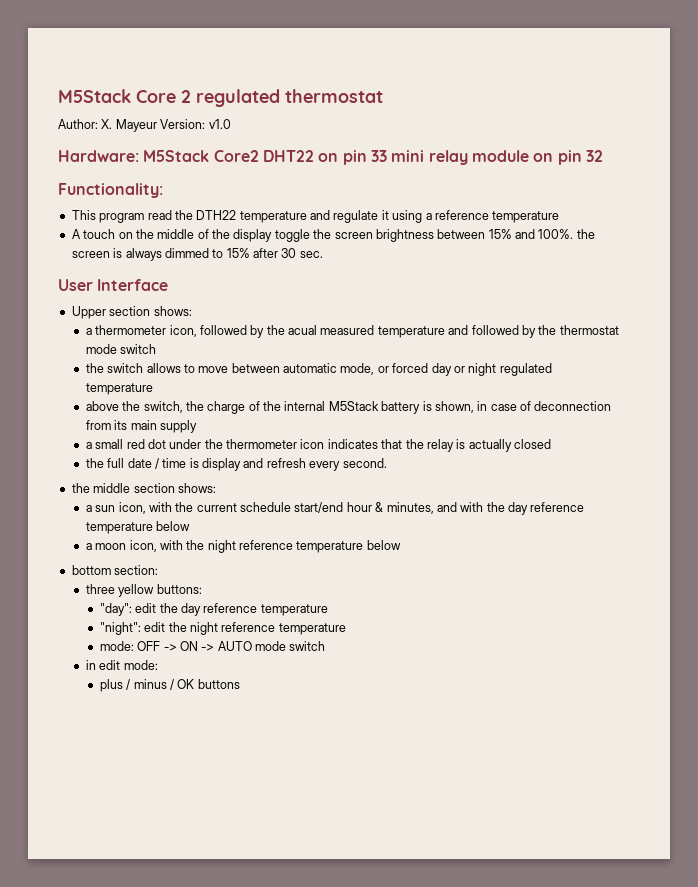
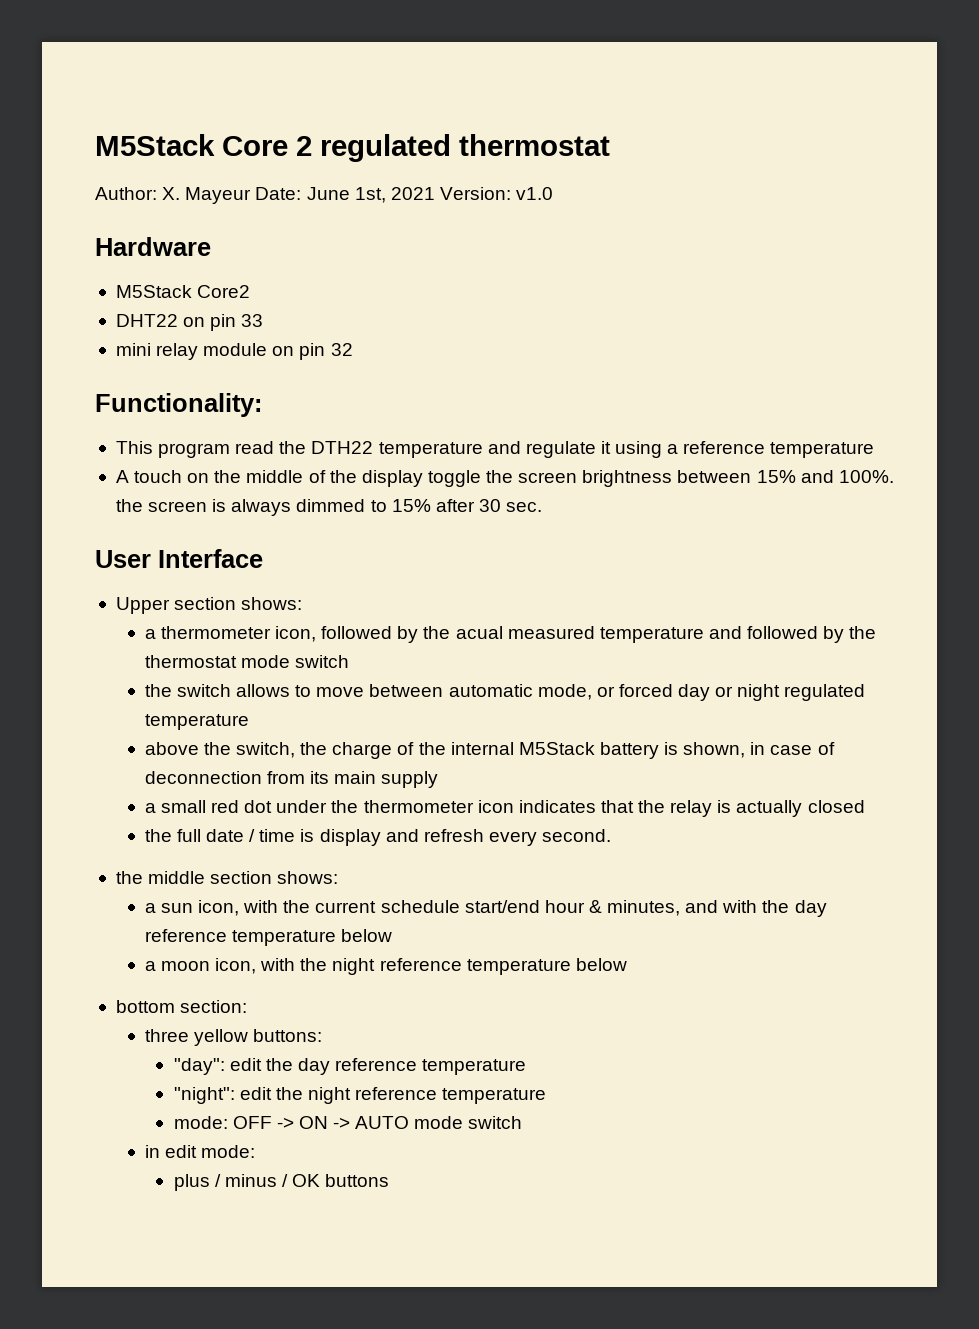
- Author: X. Mayeur Version: v1.0
+ Author: X. Mayeur Date: June 1st, 2021 Version: v1.0
- Hardware: M5Stack Core2 DHT22 on pin 33 mini relay module on pin 32
+ Hardware
+ M5Stack Core2
+ DHT22 on pin 33
+ mini relay module on pin 32

